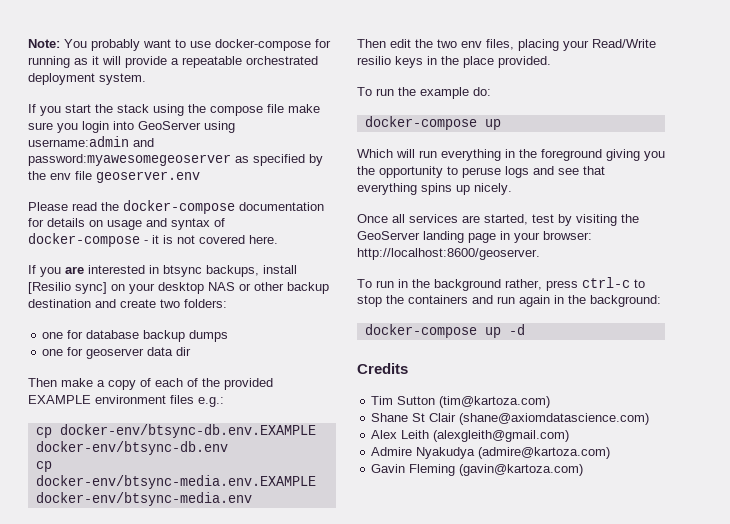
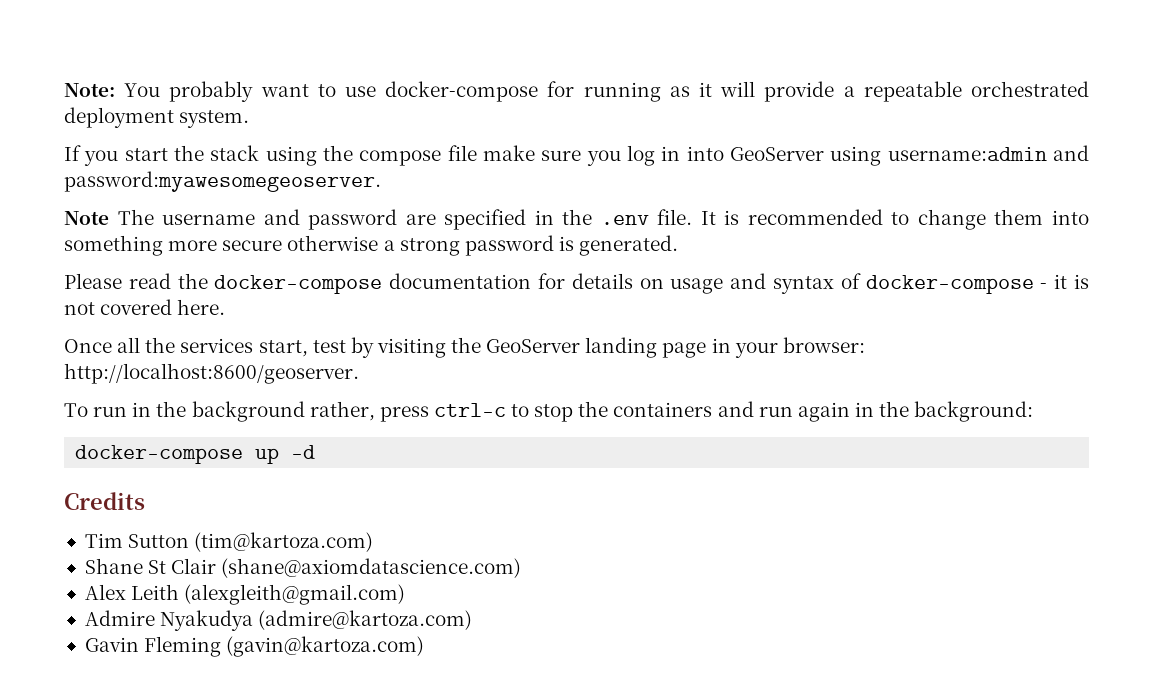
- If you start the stack using the compose file make sure you login into GeoServer using username:admin and password:myawesomegeoserver as specified by the env file geoserver.env
+ If you start the stack using the compose file make sure you log in into GeoServer using username:admin and password:myawesomegeoserver.
+ Note The username and password are specified in the .env file. It is recommended to change them into something more secure otherwise a strong password is generated.
- If you are interested in btsync backups, install [Resilio sync] on your desktop NAS or other backup destination and create two folders:
- one for database backup dumps
- one for geoserver data dir
- Then make a copy of each of the provided EXAMPLE environment files e.g.:
- cp docker-env/btsync-db.env.EXAMPLE docker-env/btsync-db.env
- cp docker-env/btsync-media.env.EXAMPLE docker-env/btsync-media.env
- Then edit the two env files, placing your Read/Write resilio keys in the place provided.
- To run the example do:
- docker-compose up
- Which will run everything in the foreground giving you the opportunity to peruse logs and see that everything spins up nicely.
- Once all services are started, test by visiting the GeoServer landing page in your browser: http://localhost:8600/geoserver.
+ Once all the services start, test by visiting the GeoServer landing page in your browser: http://localhost:8600/geoserver.

